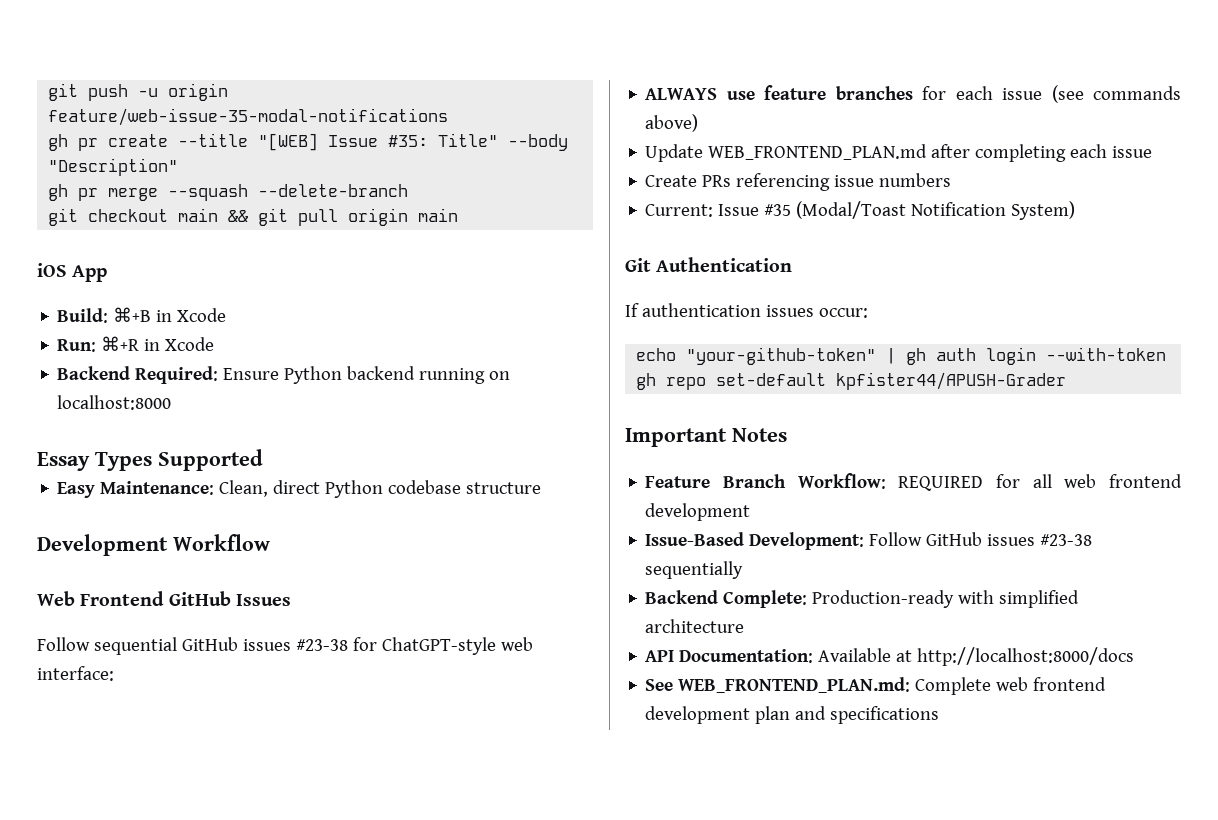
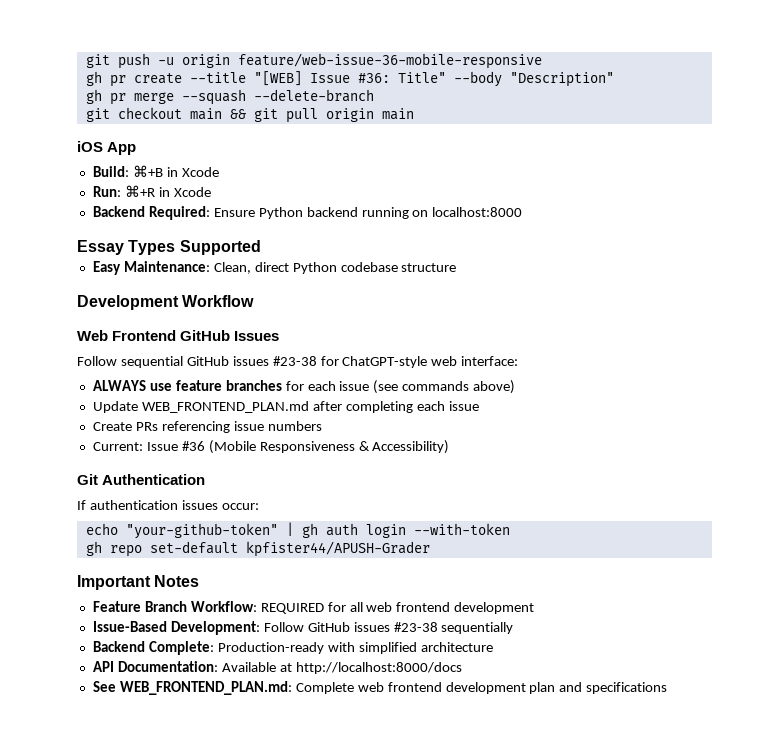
- git push -u origin feature/web-issue-35-modal-notifications
+ git push -u origin feature/web-issue-36-mobile-responsive
- gh pr create --title "[WEB] Issue #35: Title" --body "Description"
+ gh pr create --title "[WEB] Issue #36: Title" --body "Description"
- Current: Issue #35 (Modal/Toast Notification System)
+ Current: Issue #36 (Mobile Responsiveness & Accessibility)

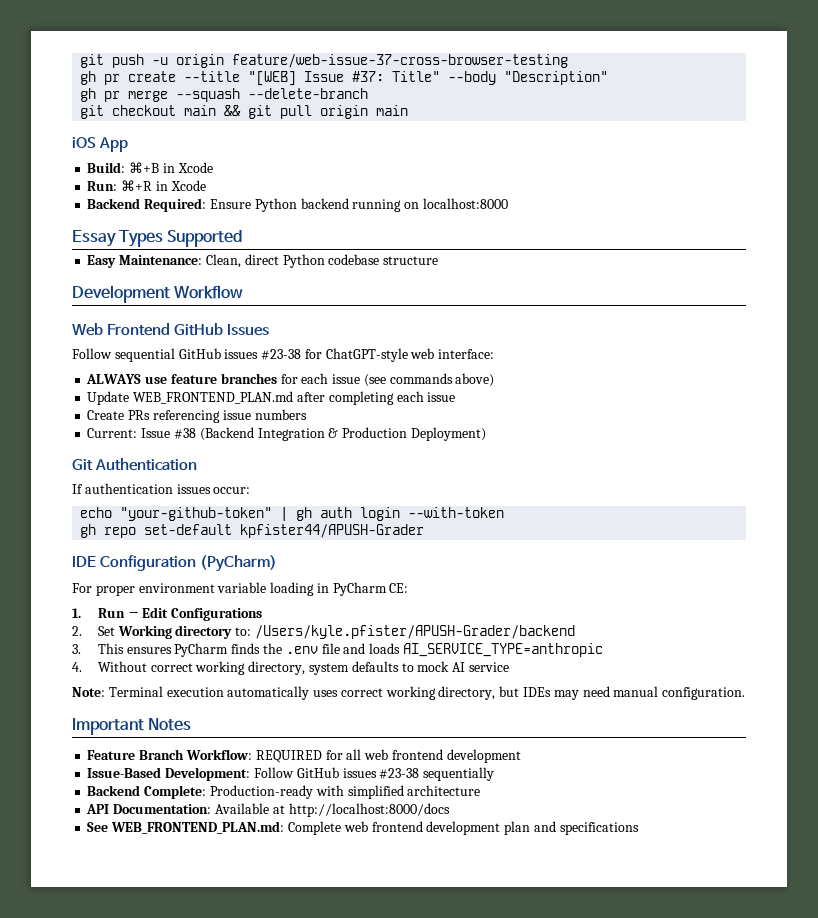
- git push -u origin feature/web-issue-36-mobile-responsive
+ git push -u origin feature/web-issue-37-cross-browser-testing
- gh pr create --title "[WEB] Issue #36: Title" --body "Description"
+ gh pr create --title "[WEB] Issue #37: Title" --body "Description"
- Current: Issue #36 (Mobile Responsiveness & Accessibility)
+ Current: Issue #38 (Backend Integration & Production Deployment)
+ IDE Configuration (PyCharm)
+ For proper environment variable loading in PyCharm CE:
+ 1. Run → Edit Configurations
+ 2. Set Working directory to: /Users/kyle.pfister/APUSH-Grader/backend
+ 3. This ensures PyCharm finds the .env file and loads AI_SERVICE_TYPE=anthropic
+ 4. Without correct working directory, system defaults to mock AI service
+ Note: Terminal execution automatically uses correct working directory, but IDEs may need manual configuration.

